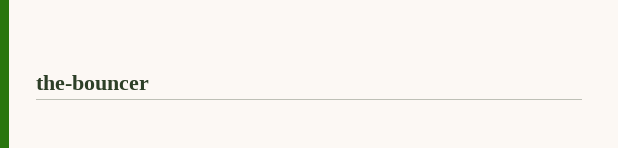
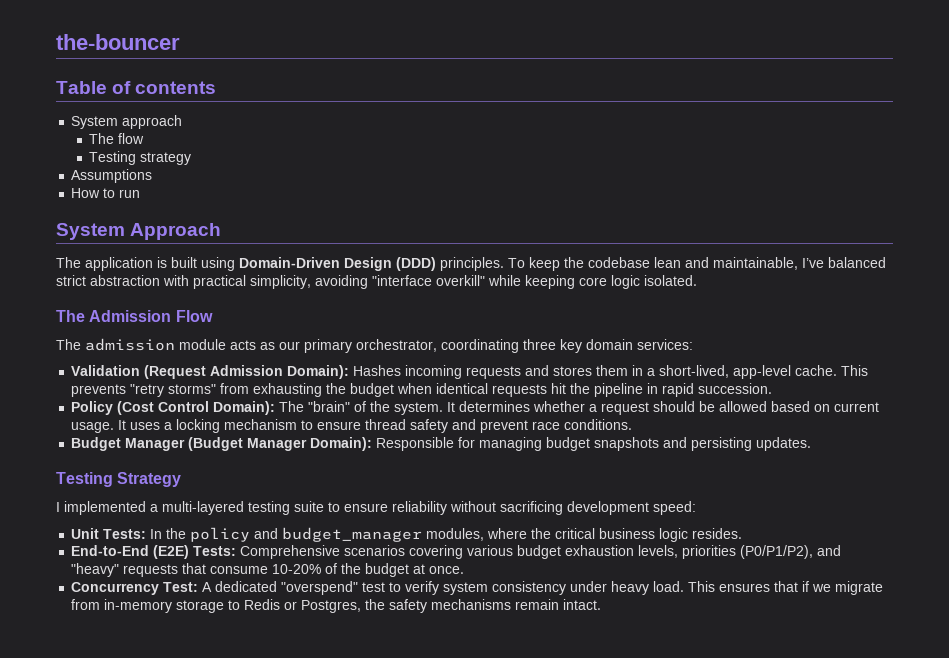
+ Table of contents
+ System approach
+ The flow
+ Testing strategy
+ Assumptions
+ How to run
+ System Approach
+ The application is built using Domain-Driven Design (DDD) principles. To keep the codebase lean and maintainable, I’ve balanced strict abstraction with practical simplicity, avoiding "interface overkill" while keeping core logic isolated.
+ The Admission Flow
+ The admission module acts as our primary orchestrator, coordinating three key domain services:
+ Validation (Request Admission Domain): Hashes incoming requests and stores them in a short-lived, app-level cache. This prevents "retry storms" from exhausting the budget when identical requests hit the pipeline in rapid succession.
+ Policy (Cost Control Domain): The "brain" of the system. It determines whether a request should be allowed based on current usage. It uses a locking mechanism to ensure thread safety and prevent race conditions.
+ Budget Manager (Budget Manager Domain): Responsible for managing budget snapshots and persisting updates.
+ Testing Strategy
+ I implemented a multi-layered testing suite to ensure reliability without sacrificing development speed:
+ Unit Tests: In the policy and budget_manager modules, where the critical business logic resides.
+ End-to-End (E2E) Tests: Comprehensive scenarios covering various budget exhaustion levels, priorities (P0/P1/P2), and "heavy" requests that consume 10-20% of the budget at once.
+ Concurrency Test: A dedicated "overspend" test to verify system consistency under heavy load. This ensures that if we migrate from in-memory storage to Redis or Postgres, the safety mechanisms remain intact.

